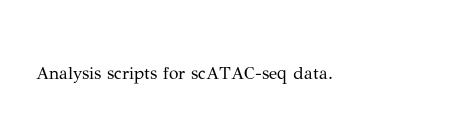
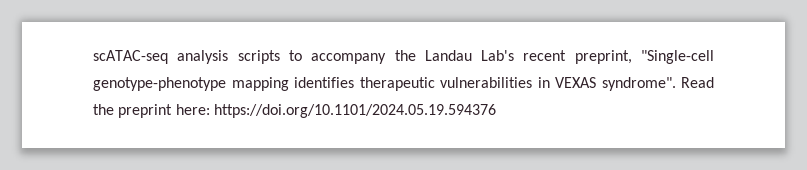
- Analysis scripts for scATAC-seq data.
+ scATAC-seq analysis scripts to accompany the Landau Lab's recent preprint, "Single-cell genotype-phenotype mapping identifies therapeutic vulnerabilities in VEXAS syndrome". Read the preprint here: https://doi.org/10.1101/2024.05.19.594376

